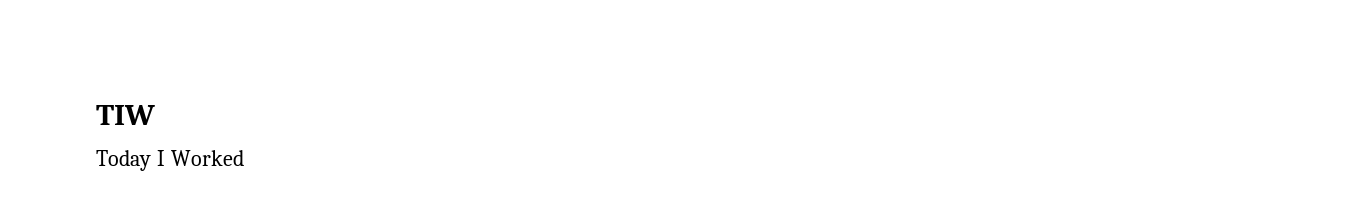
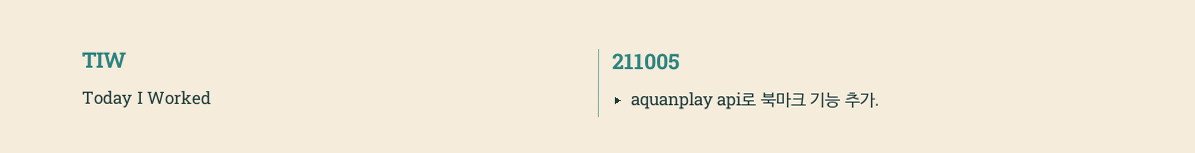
+ 211005
+ aquanplay api로 북마크 기능 추가.

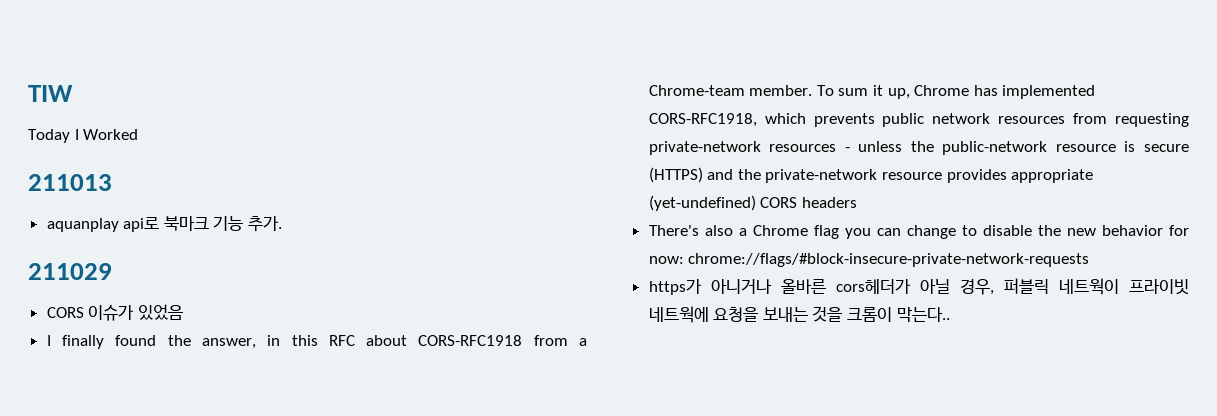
- 211005
+ 211013
+ 211029
+ CORS 이슈가 있었음
+ I finally found the answer, in this RFC about CORS-RFC1918 from a Chrome-team member. To sum it up, Chrome has implemented CORS-RFC1918, which prevents public network resources from requesting private-network resources - unless the public-network resource is secure (HTTPS) and the private-network resource provides appropriate (yet-undefined) CORS headers
+ There's also a Chrome flag you can change to disable the new behavior for now: chrome://flags/#block-insecure-private-network-requests
+ https가 아니거나 올바른 cors헤더가 아닐 경우, 퍼블릭 네트웍이 프라이빗 네트웍에 요청을 보내는 것을 크롬이 막는다..

